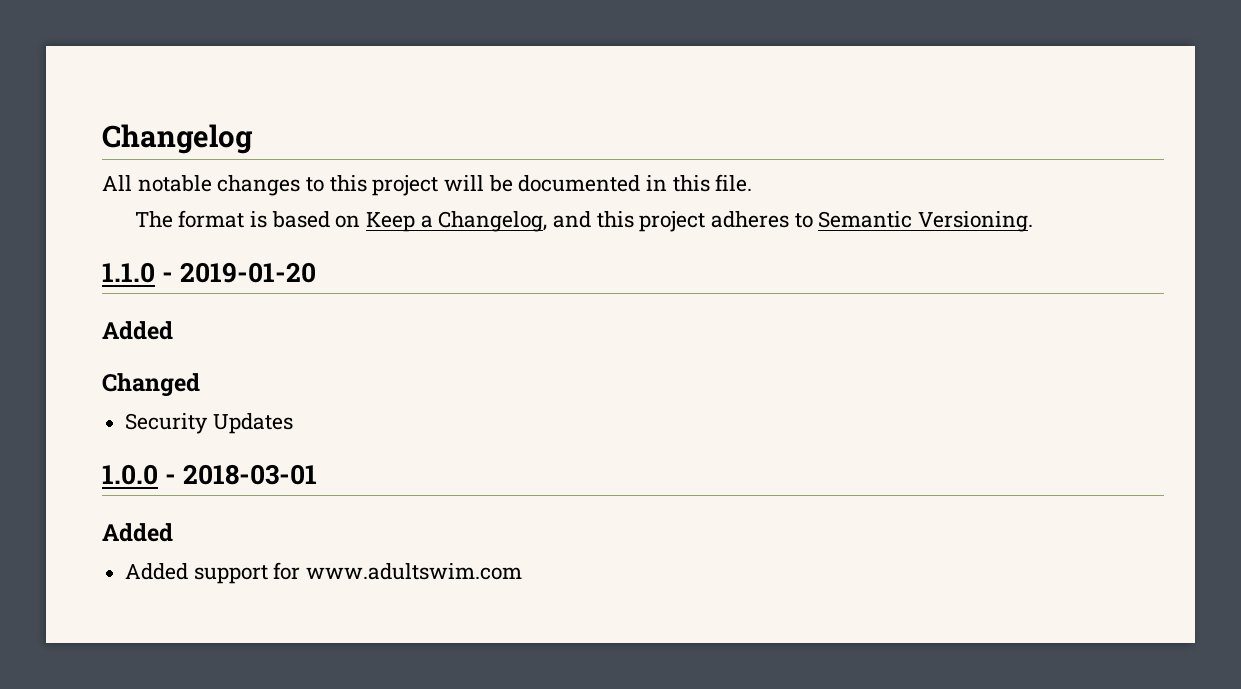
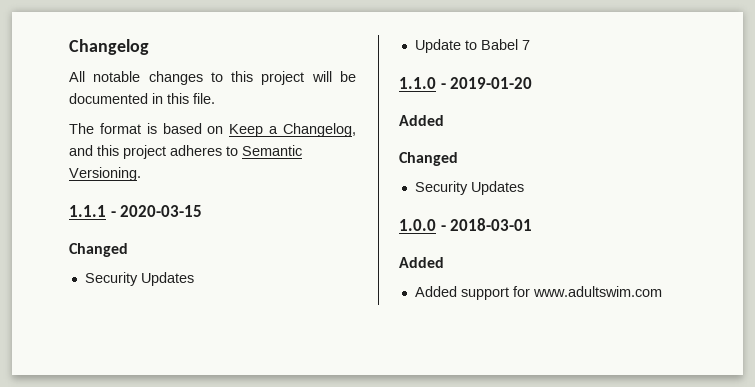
+ 1.1.1 - 2020-03-15
+ Changed
+ Security Updates
+ Update to Babel 7

